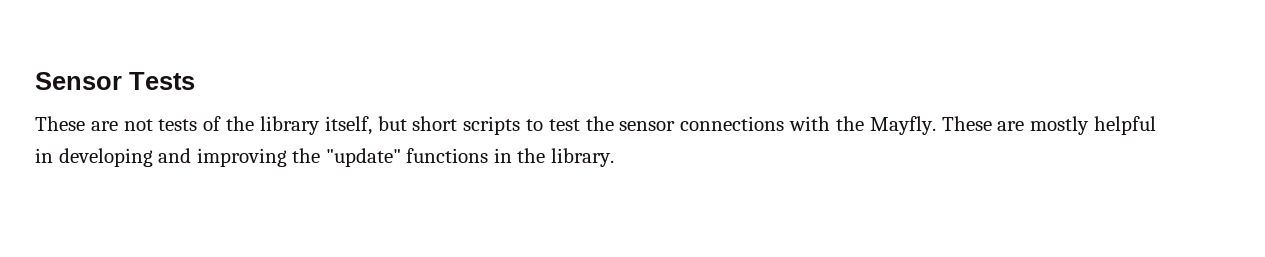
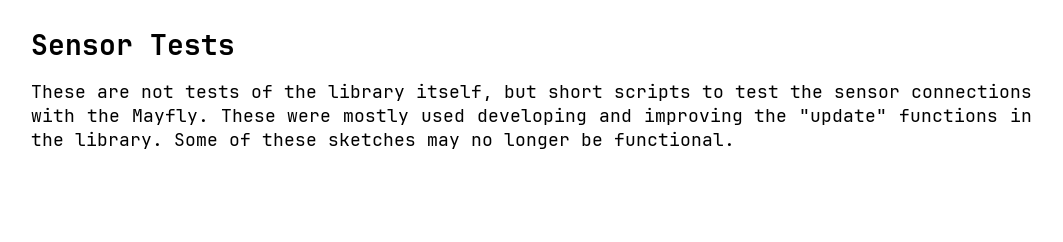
- These are mostly helpful in developing and improving the "update" functions in the library.
+ These were mostly used developing and improving the "update" functions in the library.
+ Some of these sketches may no longer be functional.

